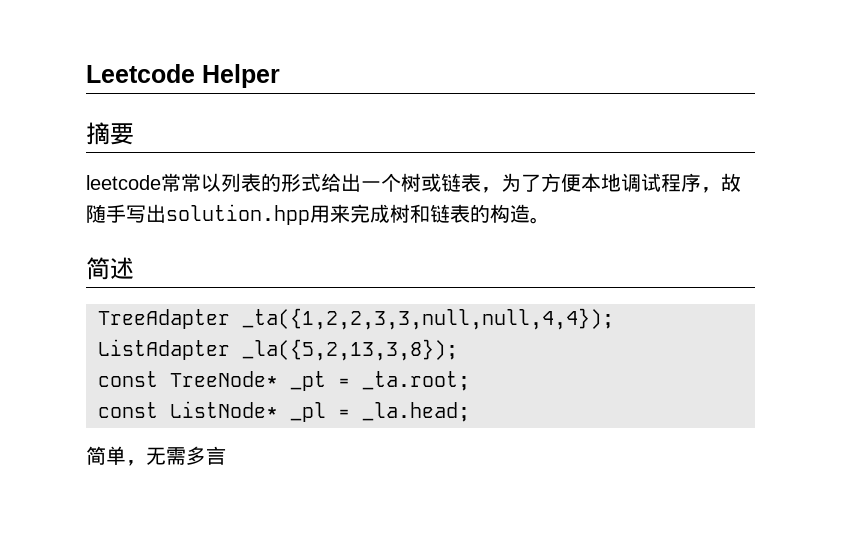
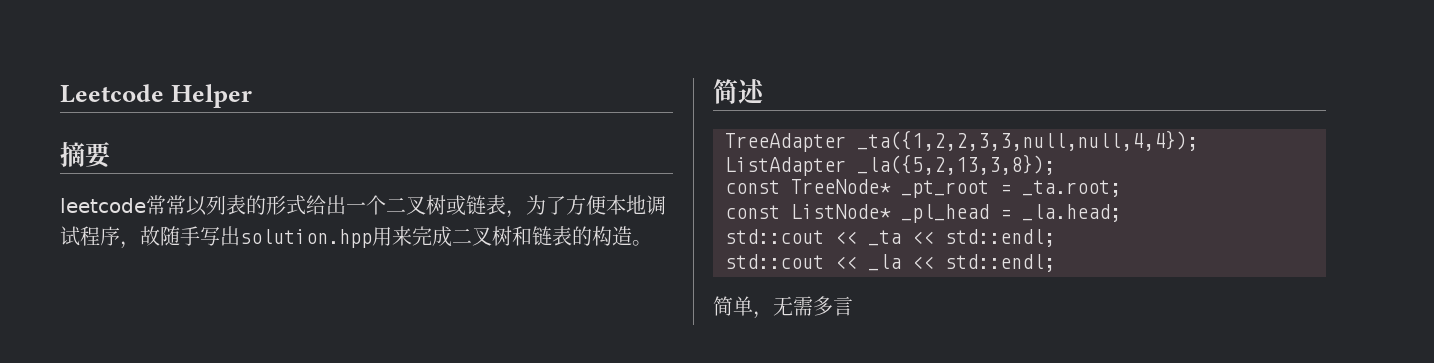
- leetcode常常以列表的形式给出一个树或链表，为了方便本地调试程序，故随手写出solution.hpp用来完成树和链表的构造。
+ leetcode常常以列表的形式给出一个二叉树或链表，为了方便本地调试程序，故随手写出solution.hpp用来完成二叉树和链表的构造。
- const TreeNode* _pt = _ta.root;
+ const TreeNode* _pt_root = _ta.root;
- const ListNode* _pl = _la.head;
+ const ListNode* _pl_head = _la.head;
+ std::cout << _ta << std::endl;
+ std::cout << _la << std::endl;

